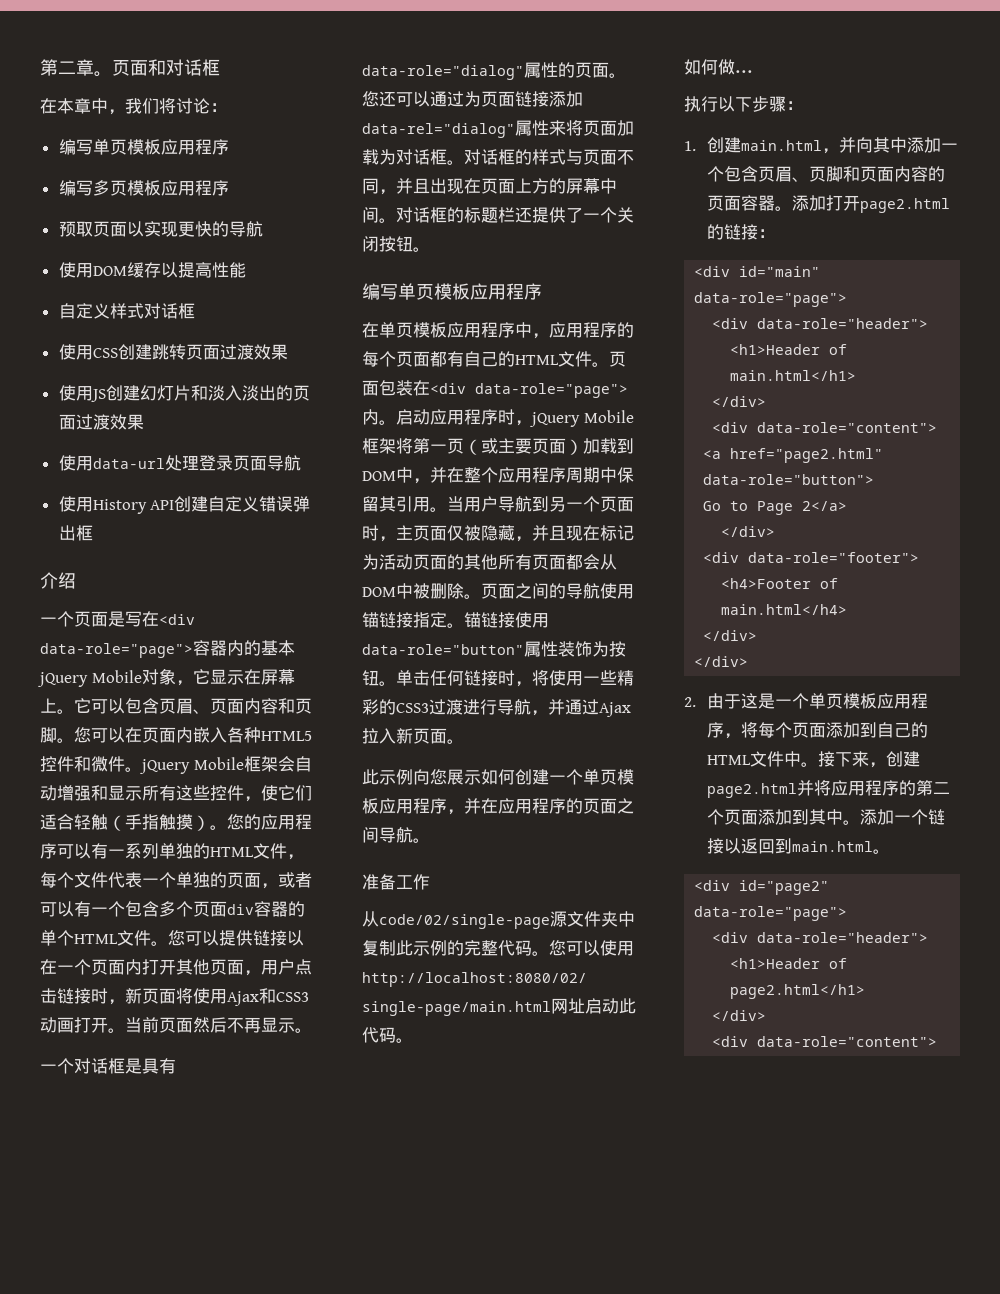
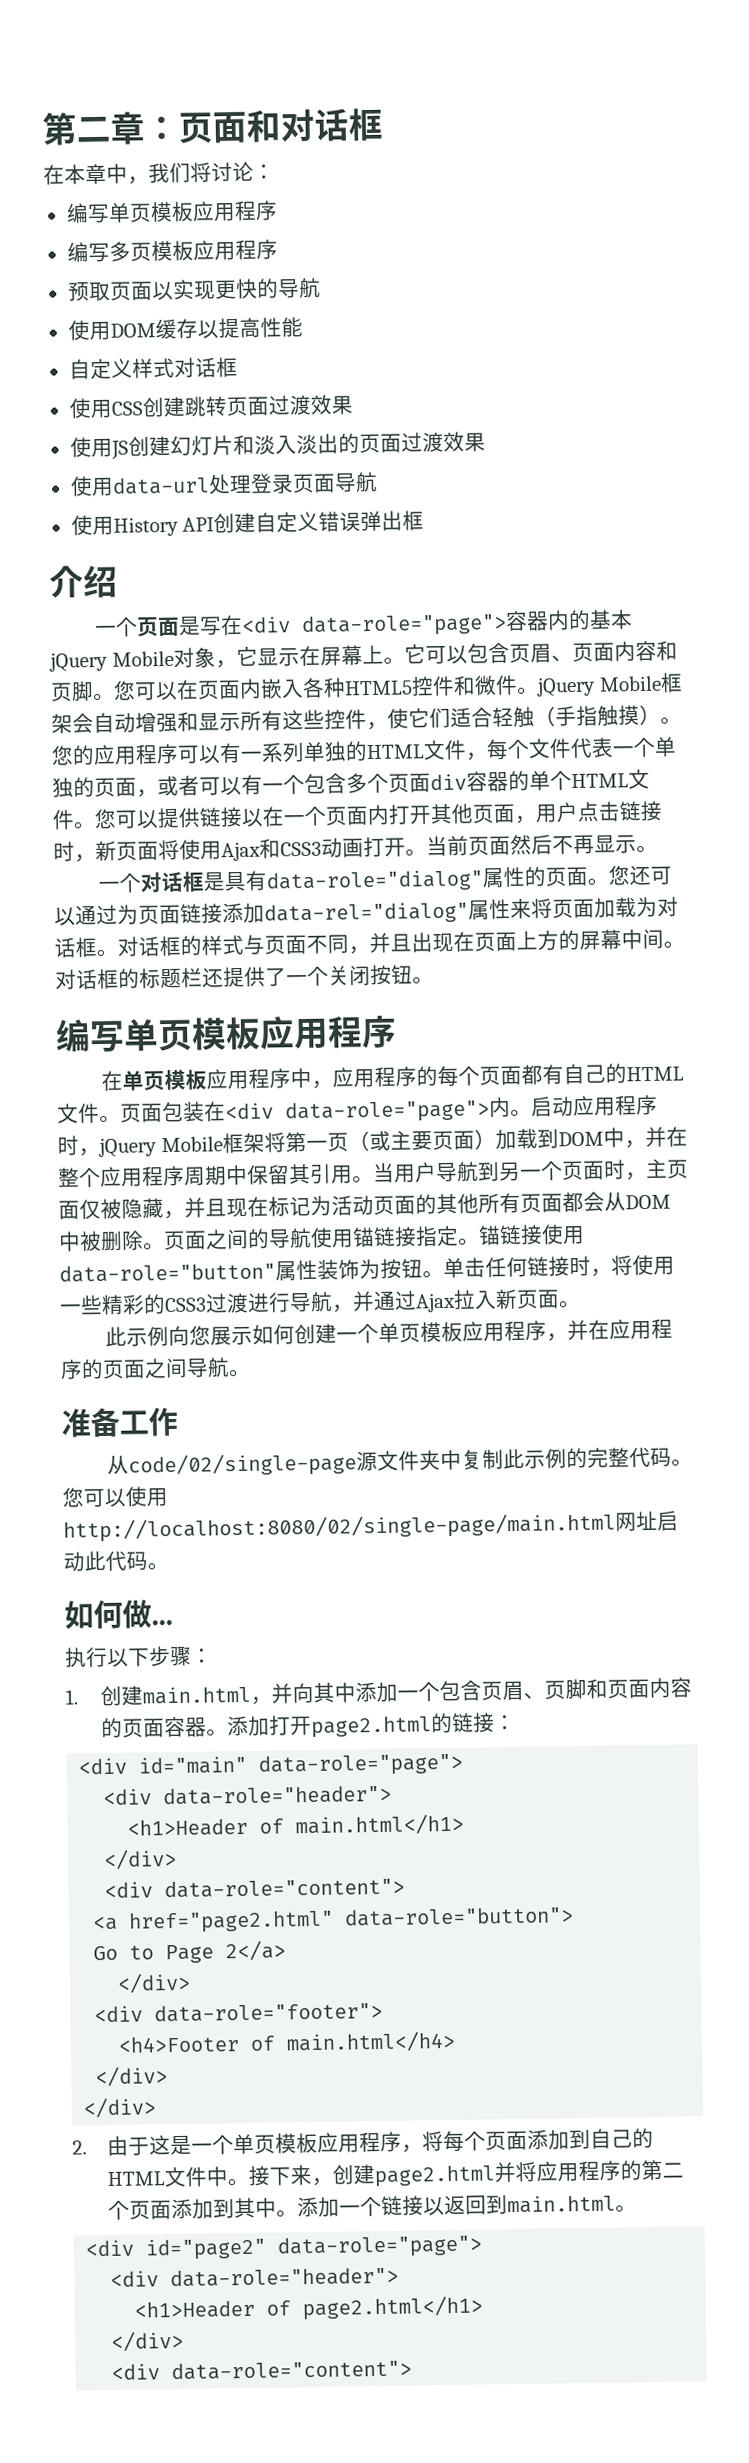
- 第二章。页面和对话框
+ 第二章：页面和对话框

